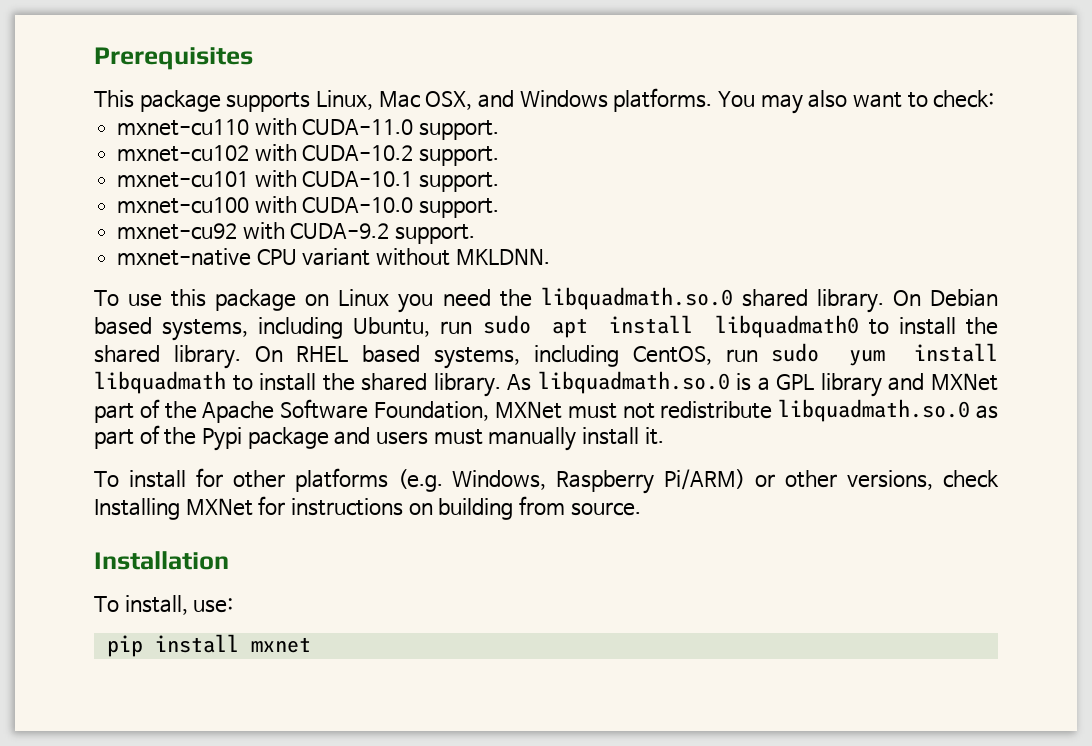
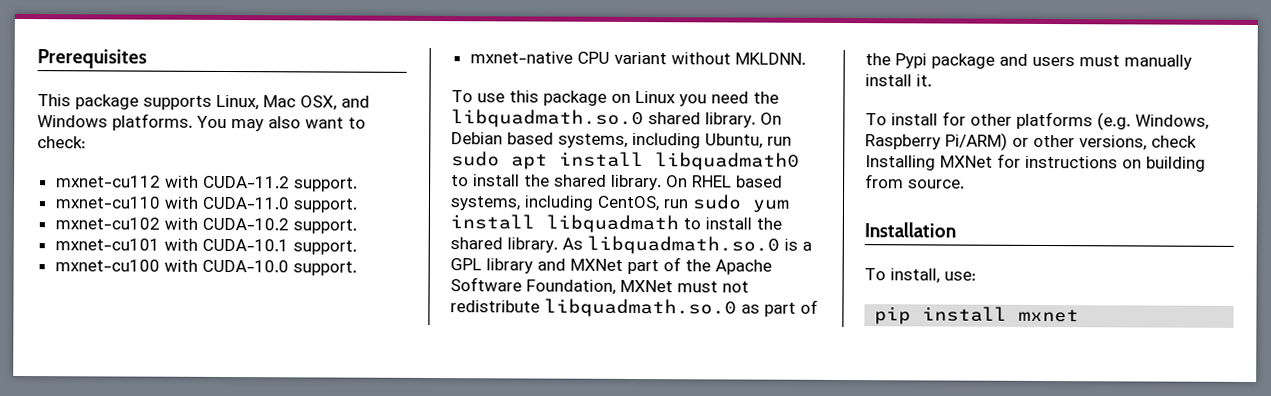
+ mxnet-cu112 with CUDA-11.2 support.
- mxnet-cu92 with CUDA-9.2 support.

